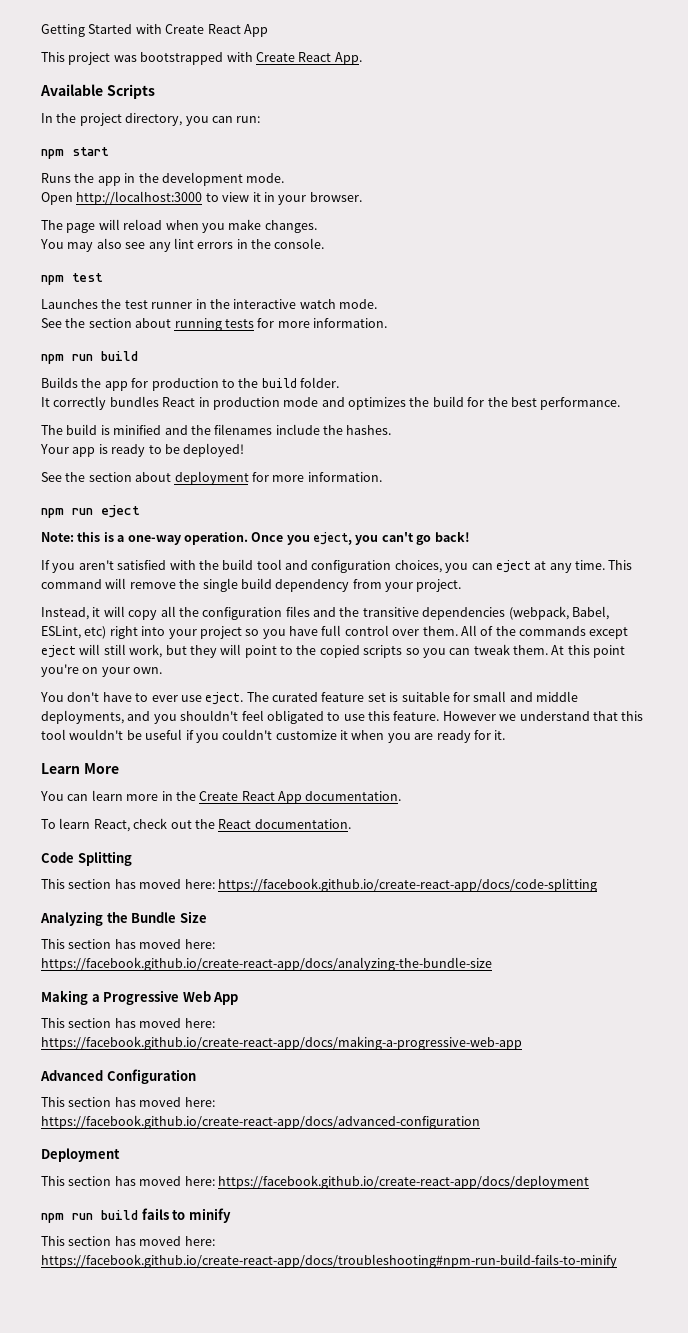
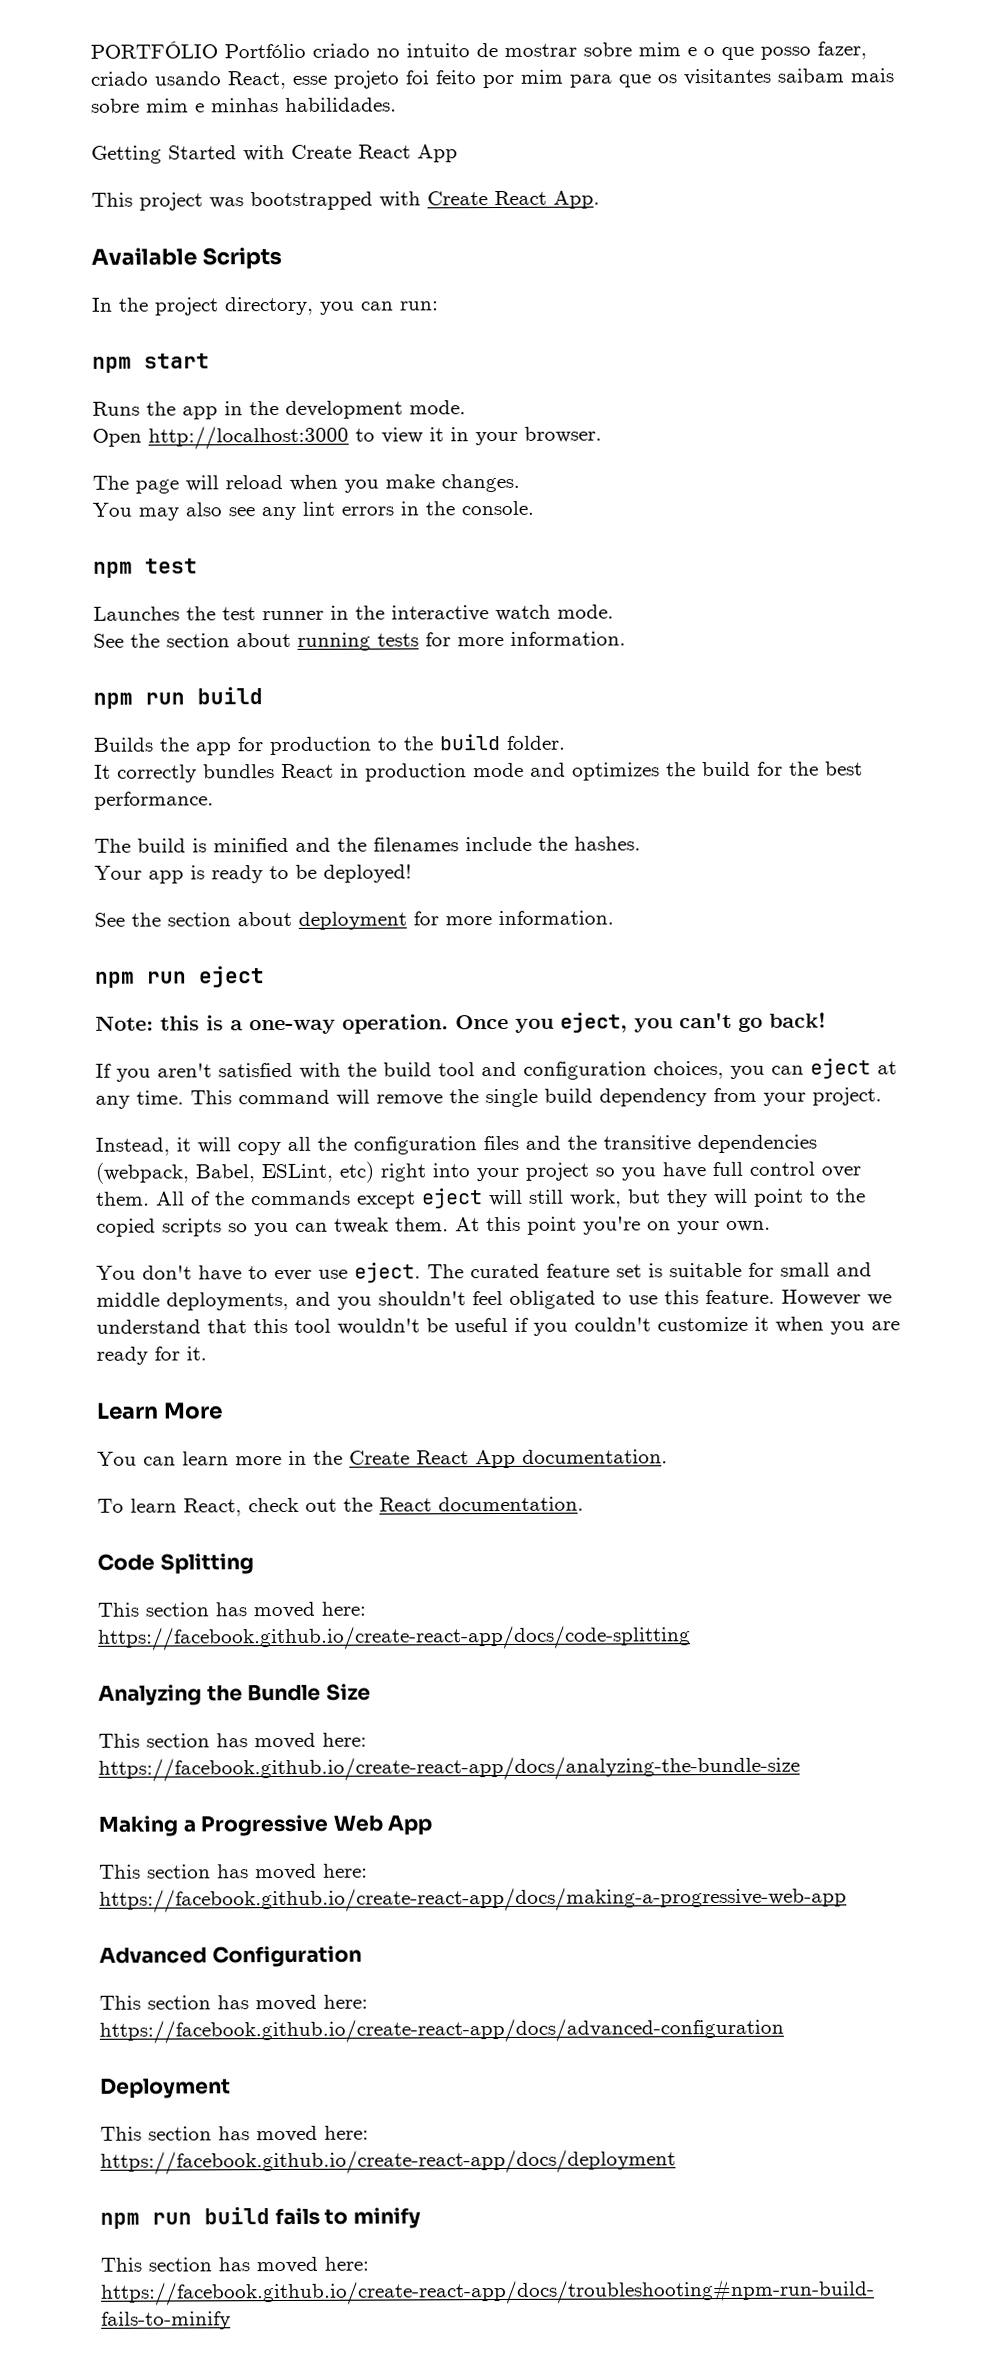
+ PORTFÓLIO Portfólio criado no intuito de mostrar sobre mim e o que posso fazer, criado usando React, esse projeto foi feito por mim para que os visitantes saibam mais sobre mim e minhas habilidades.

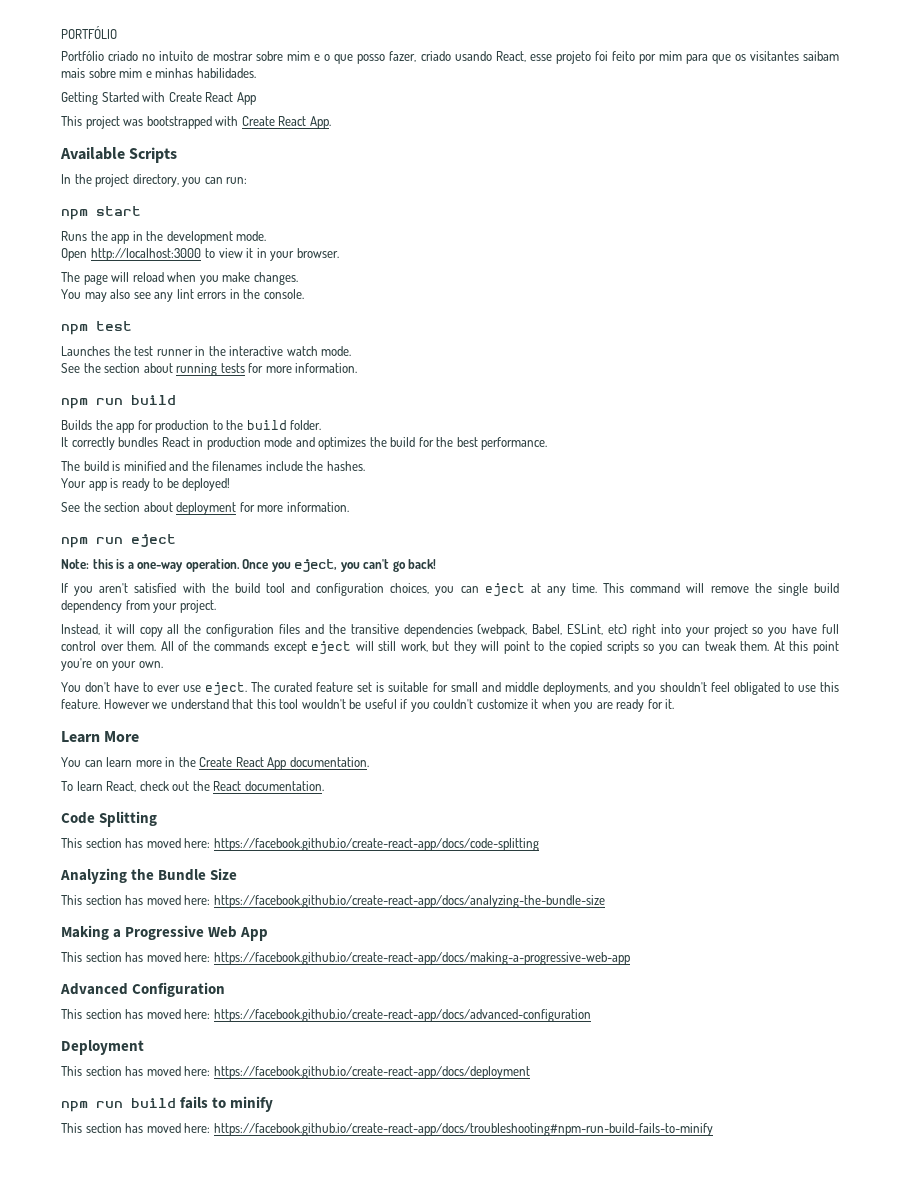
- PORTFÓLIO Portfólio criado no intuito de mostrar sobre mim e o que posso fazer, criado usando React, esse projeto foi feito por mim para que os visitantes saibam mais sobre mim e minhas habilidades.
+ PORTFÓLIO
+ Portfólio criado no intuito de mostrar sobre mim e o que posso fazer, criado usando React, esse projeto foi feito por mim para que os visitantes saibam mais sobre mim e minhas habilidades.

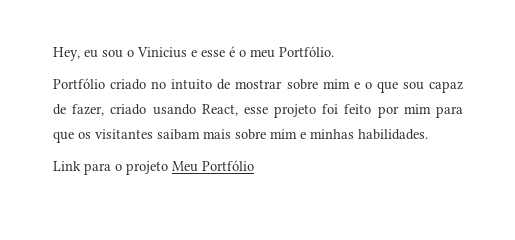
- PORTFÓLIO
+ Hey, eu sou o Vinicius e esse é o meu Portfólio.
- Portfólio criado no intuito de mostrar sobre mim e o que posso fazer, criado usando React, esse projeto foi feito por mim para que os visitantes saibam mais sobre mim e minhas habilidades.
+ Portfólio criado no intuito de mostrar sobre mim e o que sou capaz de fazer, criado usando React, esse projeto foi feito por mim para que os visitantes saibam mais sobre mim e minhas habilidades.
- Getting Started with Create React App
- This project was bootstrapped with Create React App.
- Available Scripts
- In the project directory, you can run:
- npm start
- Runs the app in the development mode.
- Open http://localhost:3000 to view it in your browser.
- The page will reload when you make changes.
- You may also see any lint errors in the console.
- npm test
- Launches the test runner in the interactive watch mode.
- See the section about running tests for more information.
- npm run build
- Builds the app for production to the build folder.
- It correctly bundles React in production mode and optimizes the build for the best performance.
- The build is minified and the filenames include the hashes.
- Your app is ready to be deployed!
- See the section about deployment for more information.
- npm run eject
- Note: this is a one-way operation. Once you eject, you can't go back!
- If you aren't satisfied with the build tool and configuration choices, you can eject at any time. This command will remove the single build dependency from your project.
- Instead, it will copy all the configuration files and the transitive dependencies (webpack, Babel, ESLint, etc) right into your project so you have full control over them. All of the commands except eject will still work, but they will point to the copied scripts so you can tweak them. At this point you're on your own.
- You don't have to ever use eject. The curated feature set is suitable for small and middle deployments, and you shouldn't feel obligated to use this feature. However we understand that this tool wouldn't be useful if you couldn't customize it when you are ready for it.
- Learn More
- You can learn more in the Create React App documentation.
- To learn React, check out the React documentation.
- Code Splitting
- This section has moved here: https://facebook.github.io/create-react-app/docs/code-splitting
- Analyzing the Bundle Size
- This section has moved here: https://facebook.github.io/create-react-app/docs/analyzing-the-bundle-size
- Making a Progressive Web App
- This section has moved here: https://facebook.github.io/create-react-app/docs/making-a-progressive-web-app
- Advanced Configuration
- This section has moved here: https://facebook.github.io/create-react-app/docs/advanced-configuration
- Deployment
- This section has moved here: https://facebook.github.io/create-react-app/docs/deployment
- npm run build fails to minify
- This section has moved here: https://facebook.github.io/create-react-app/docs/troubleshooting#npm-run-build-fails-to-minify
+ Link para o projeto Meu Portfólio

